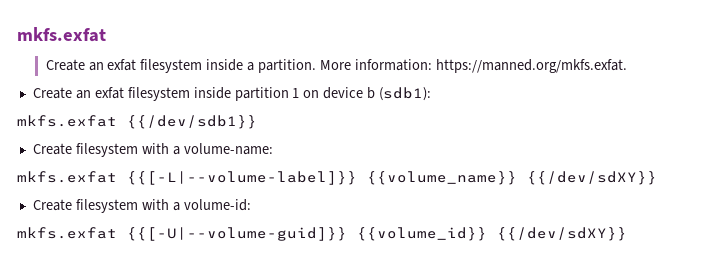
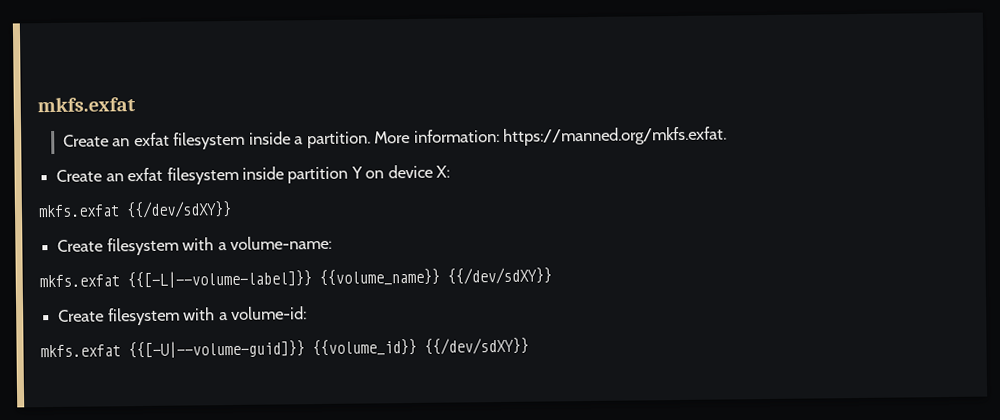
- Create an exfat filesystem inside partition 1 on device b (sdb1):
- mkfs.exfat {{/dev/sdb1}}
+ Create an exfat filesystem inside partition Y on device X:
+ mkfs.exfat {{/dev/sdXY}}

